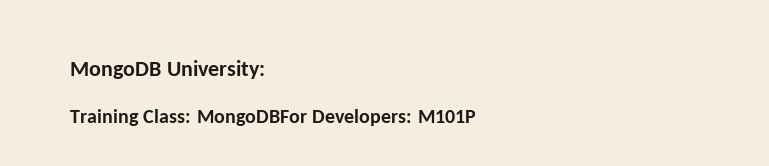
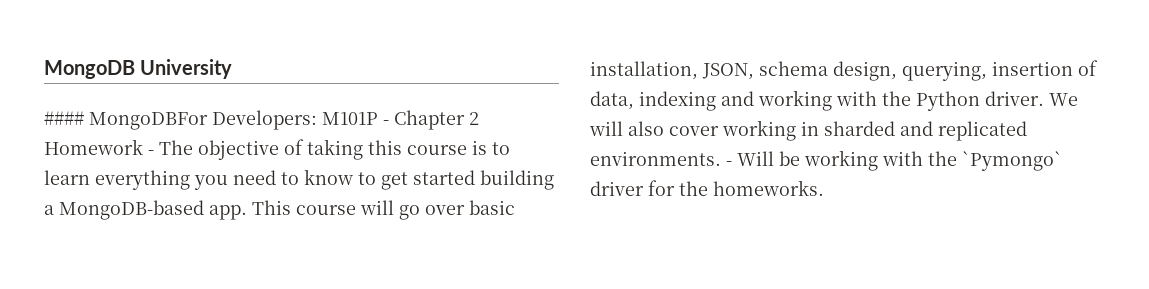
- MongoDB University:
- Training Class: MongoDBFor Developers: M101P
+ MongoDB University
+ #### MongoDBFor Developers: M101P - Chapter 2 Homework - The objective of taking this course is to learn everything you need to know to get started building a MongoDB-based app. This course will go over basic installation, JSON, schema design, querying, insertion of data, indexing and working with the Python driver. We will also cover working in sharded and replicated environments. - Will be working with the `Pymongo` driver for the homeworks.

